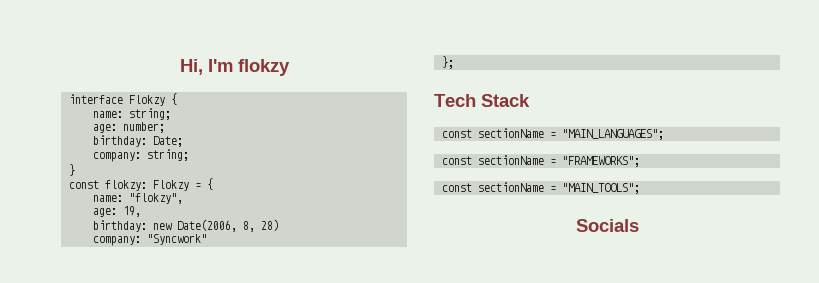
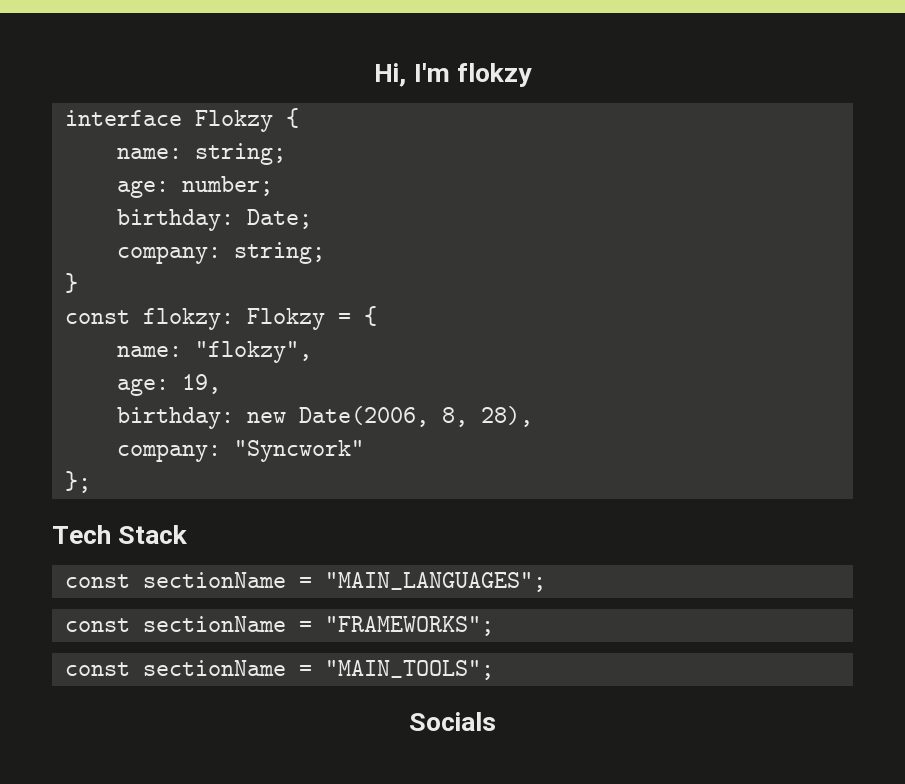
- birthday: new Date(2006, 8, 28)
+ birthday: new Date(2006, 8, 28),

